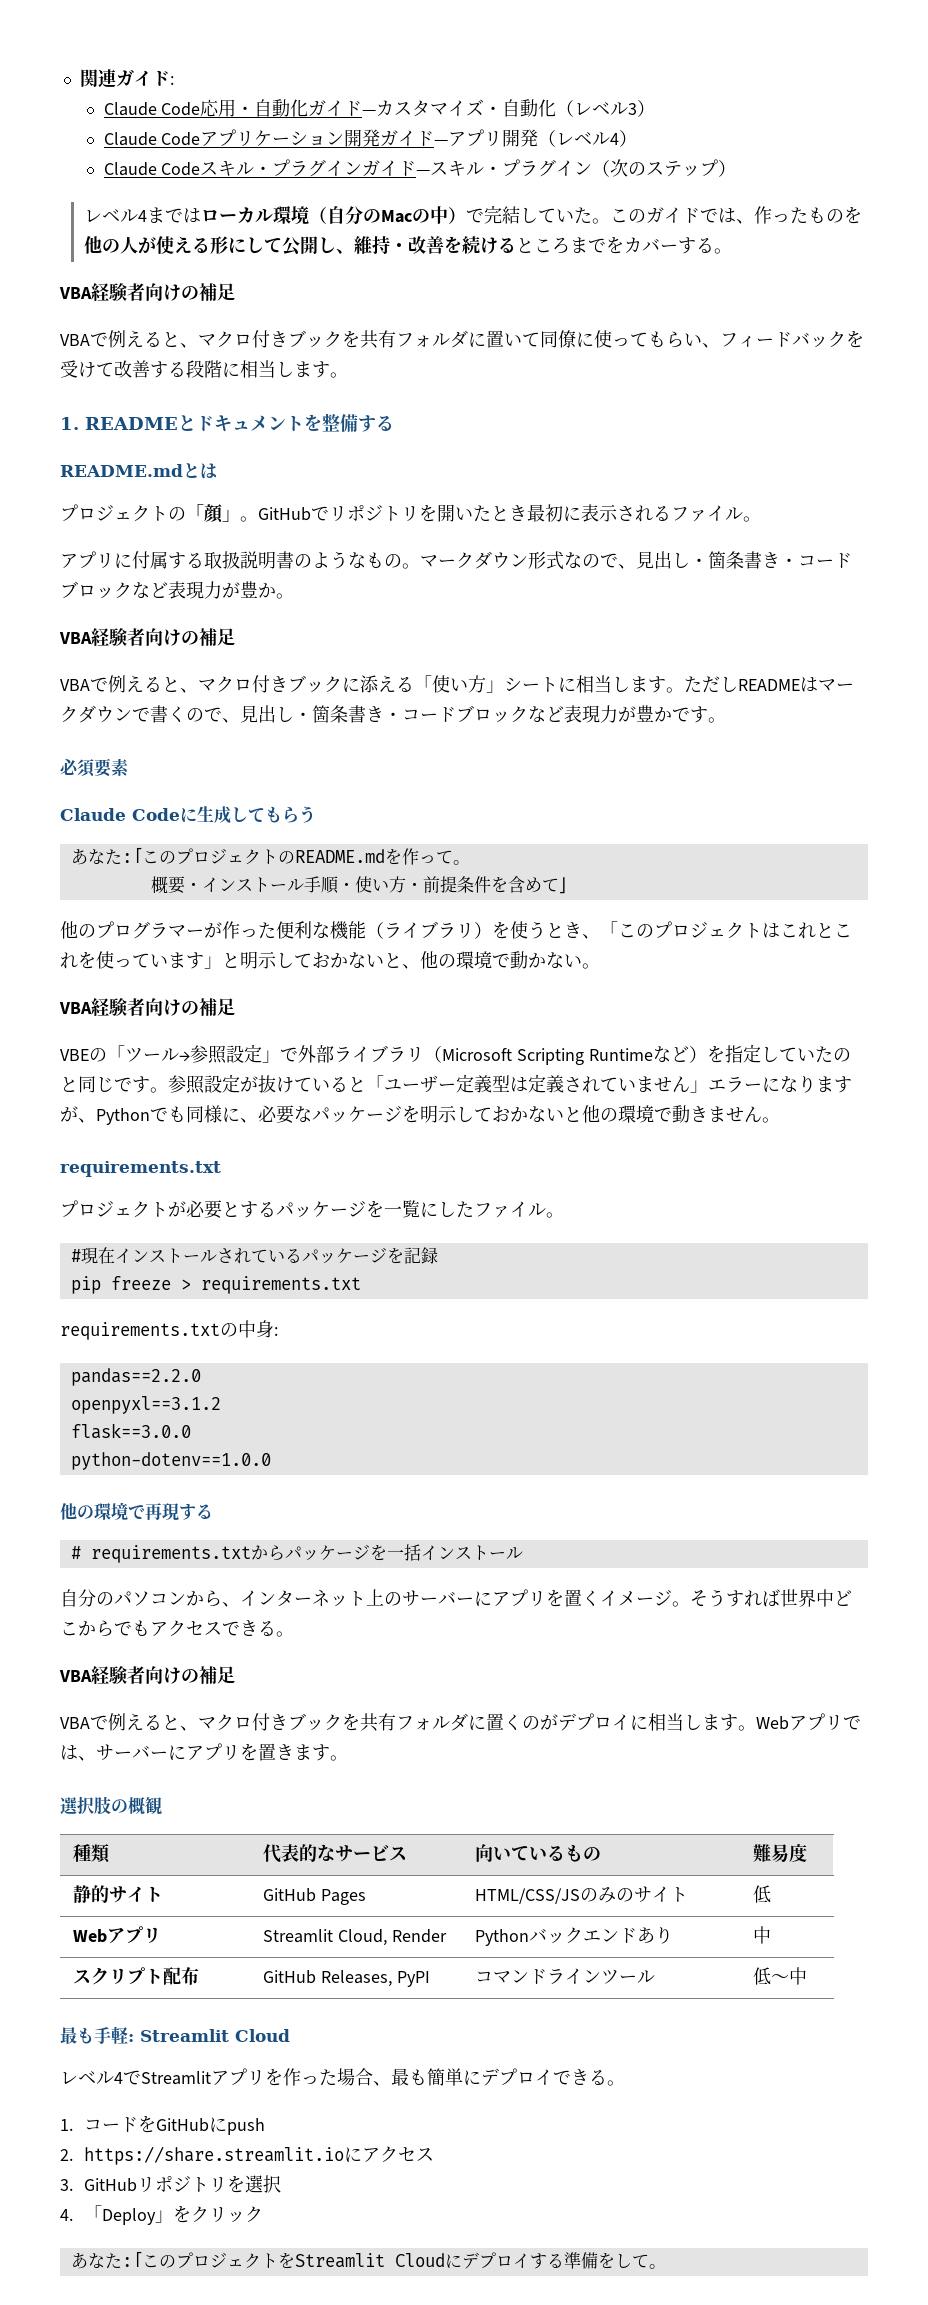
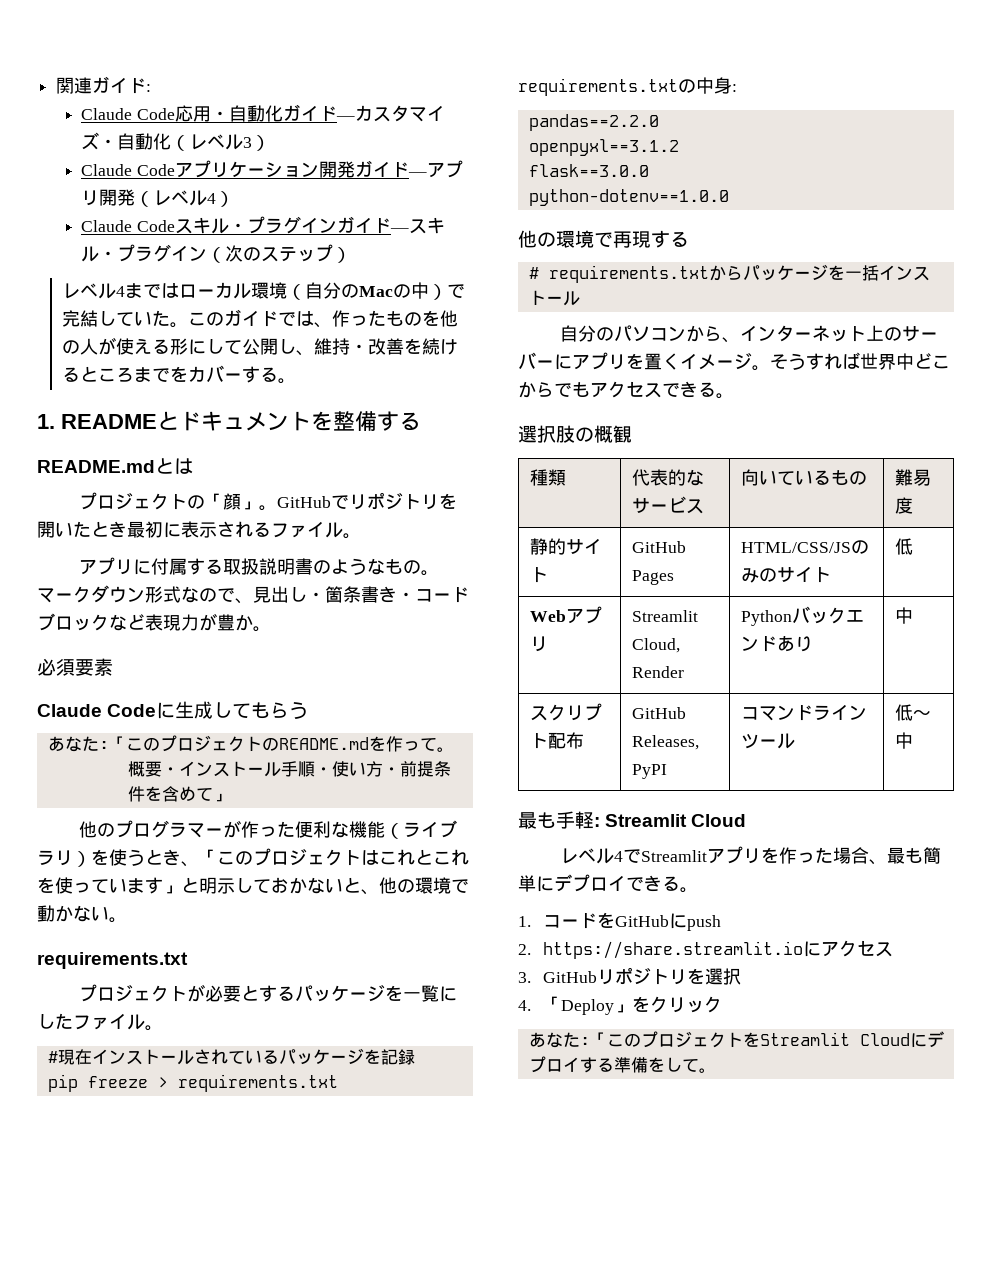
  このガイドでは、作ったものを他の人が使える形にして公開し、維持・改善を続けるところまでをカバーする。
- VBA経験者向けの補足
- VBAで例えると、マクロ付きブックを共有フォルダに置いて同僚に使ってもらい、フィードバックを受けて改善する段階に相当します。
  マークダウン形式なので、見出し・箇条書き・コードブロックなど表現力が豊か。
- VBA経験者向けの補足
- VBAで例えると、マクロ付きブックに添える「使い方」シートに相当します。ただしREADMEはマークダウンで書くので、見出し・箇条書き・コードブロックなど表現力が豊かです。
  他のプログラマーが作った便利な機能（ライブラリ）を使うとき、「このプロジェクトはこれとこれを使っています」と明示しておかないと、他の環境で動かない。
- VBA経験者向けの補足
- VBEの「ツール→参照設定」で外部ライブラリ（Microsoft Scripting Runtimeなど）を指定していたのと同じです。参照設定が抜けていると「ユーザー定義型は定義されていません」エラーになりますが、Pythonでも同様に、必要なパッケージを明示しておかないと他の環境で動きません。
  そうすれば世界中どこからでもアクセスできる。
- VBA経験者向けの補足
- VBAで例えると、マクロ付きブックを共有フォルダに置くのがデプロイに相当します。Webアプリでは、サーバーにアプリを置きます。

